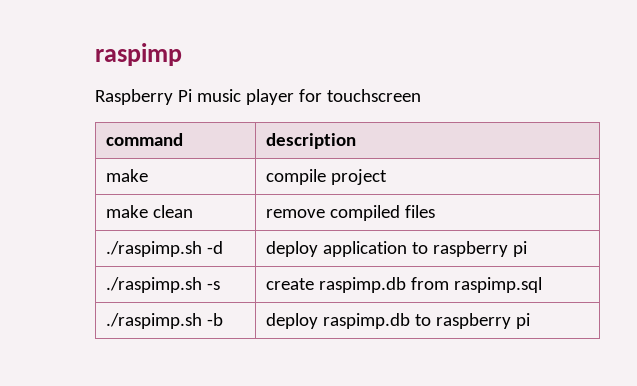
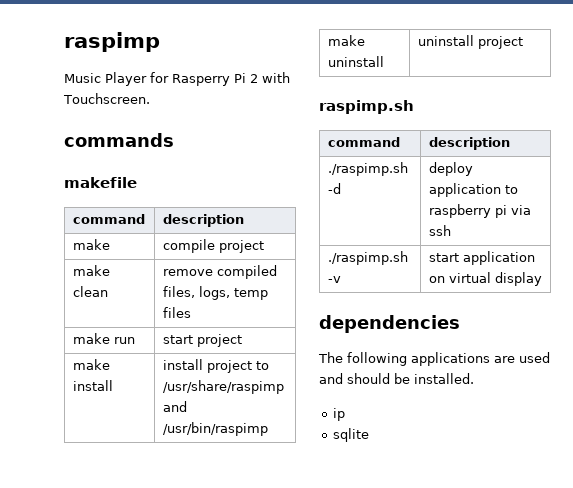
- Raspberry Pi music player for touchscreen
+ Music Player for Rasperry Pi 2 with Touchscreen.
+ commands
+ makefile
- make clean | remove compiled files
+ make clean | remove compiled files, logs, temp files
+ make run | start project
+ make install | install project to /usr/share/raspimp and /usr/bin/raspimp
+ make uninstall | uninstall project
+ raspimp.sh
+ command | description
- ./raspimp.sh -d | deploy application to raspberry pi
- ./raspimp.sh -s | create raspimp.db from raspimp.sql
- ./raspimp.sh -b | deploy raspimp.db to raspberry pi
+ ./raspimp.sh -d | deploy application to raspberry pi via ssh
+ ./raspimp.sh -v | start application on virtual display
+ dependencies
+ The following applications are used and should be installed.
+ ip
+ sqlite

